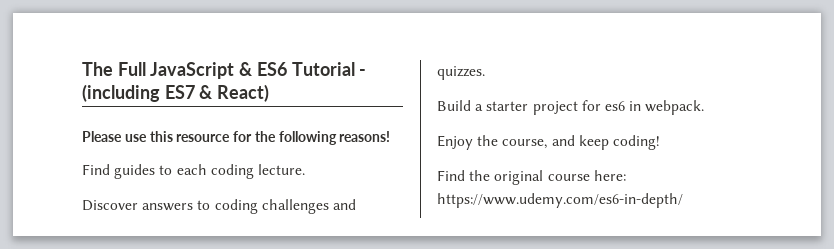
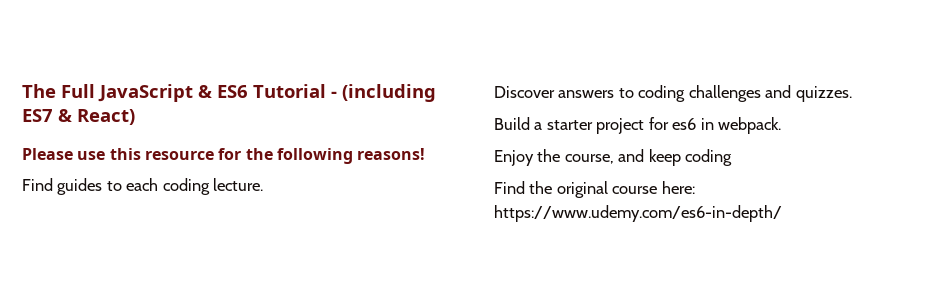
- Enjoy the course, and keep coding!
+ Enjoy the course, and keep coding

